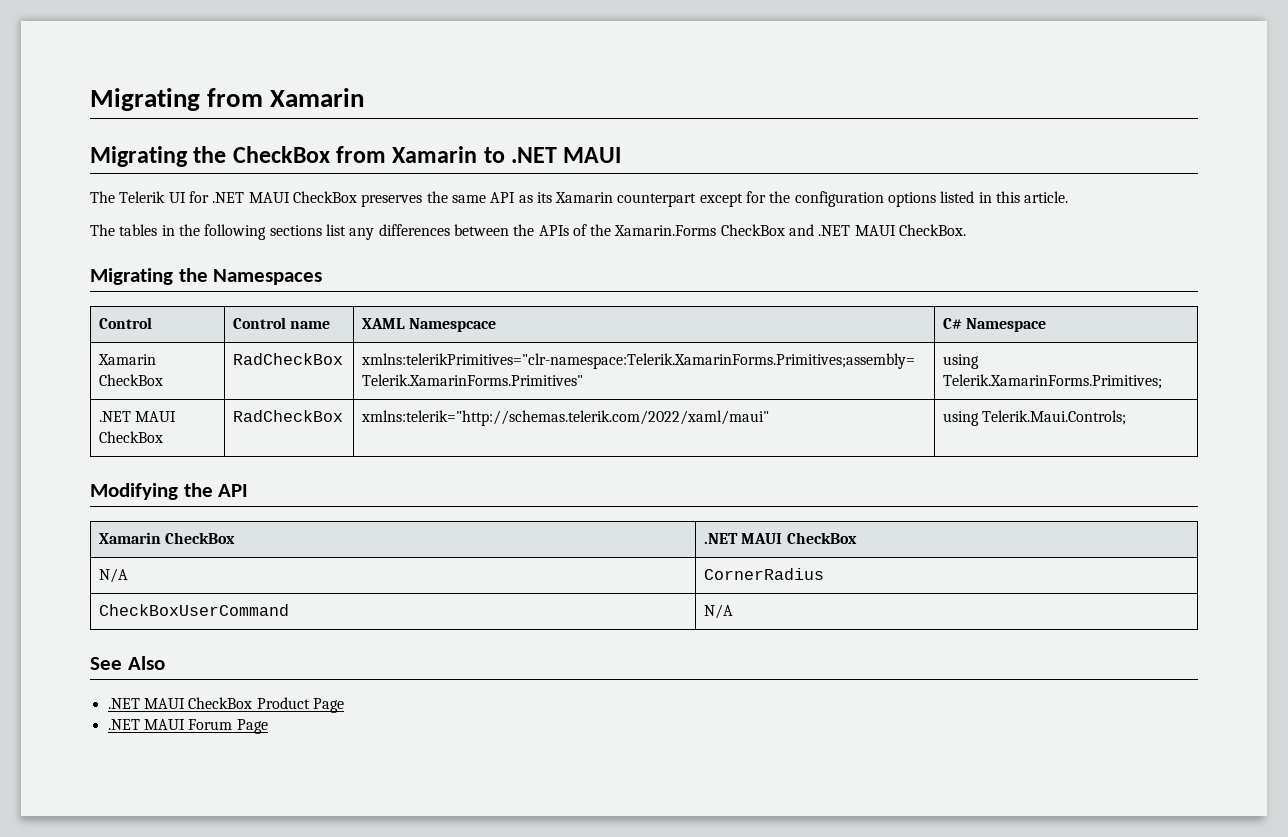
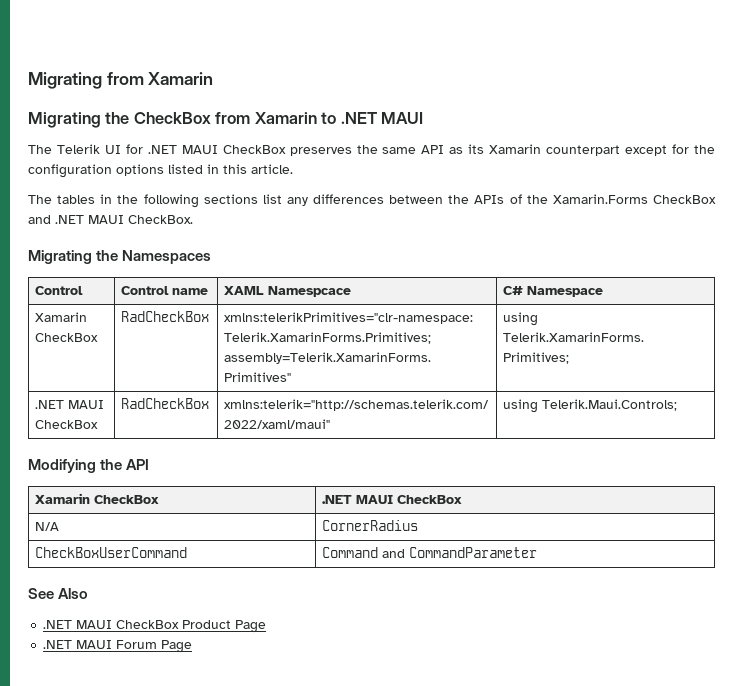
- CheckBoxUserCommand | N/A
+ CheckBoxUserCommand | Command and CommandParameter

